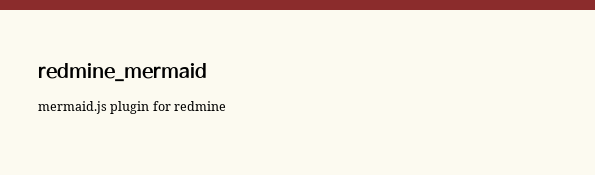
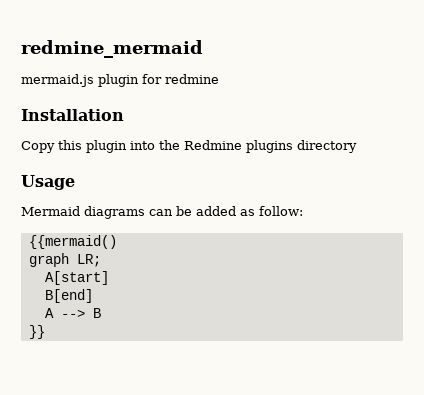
+ Installation
+ Copy this plugin into the Redmine plugins directory
+ Usage
+ Mermaid diagrams can be added as follow:
+ {{mermaid()
+ graph LR;
+ A[start]
+ B[end]
+ A --> B
+ }}

